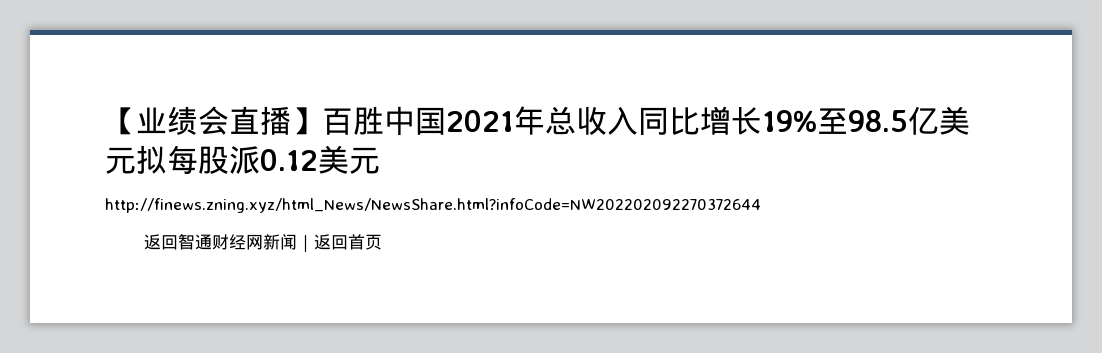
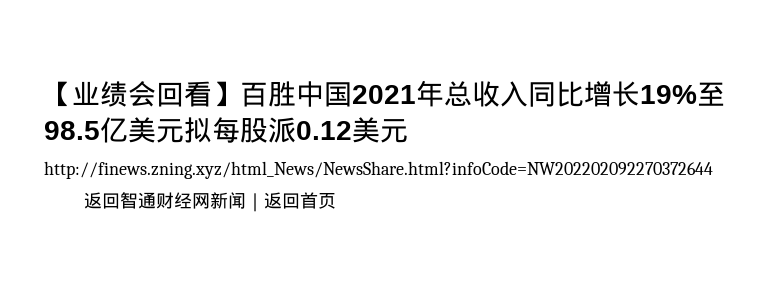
- 【业绩会直播】百胜中国2021年总收入同比增长19%至98.5亿美元拟每股派0.12美元
+ 【业绩会回看】百胜中国2021年总收入同比增长19%至98.5亿美元拟每股派0.12美元

